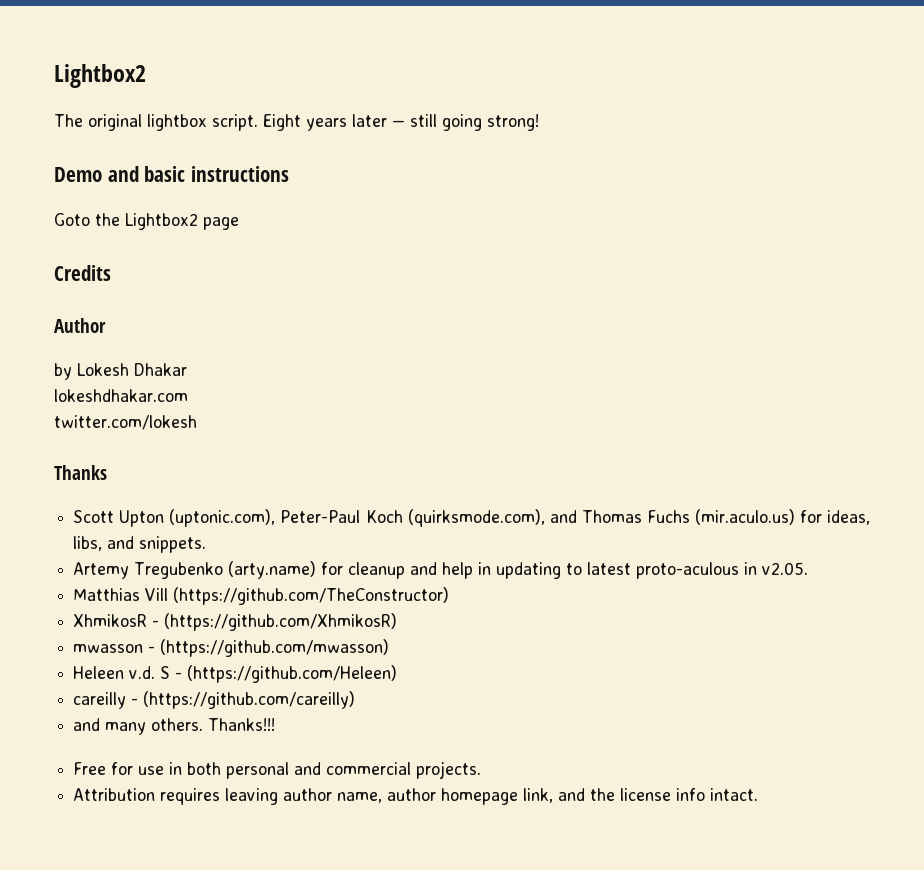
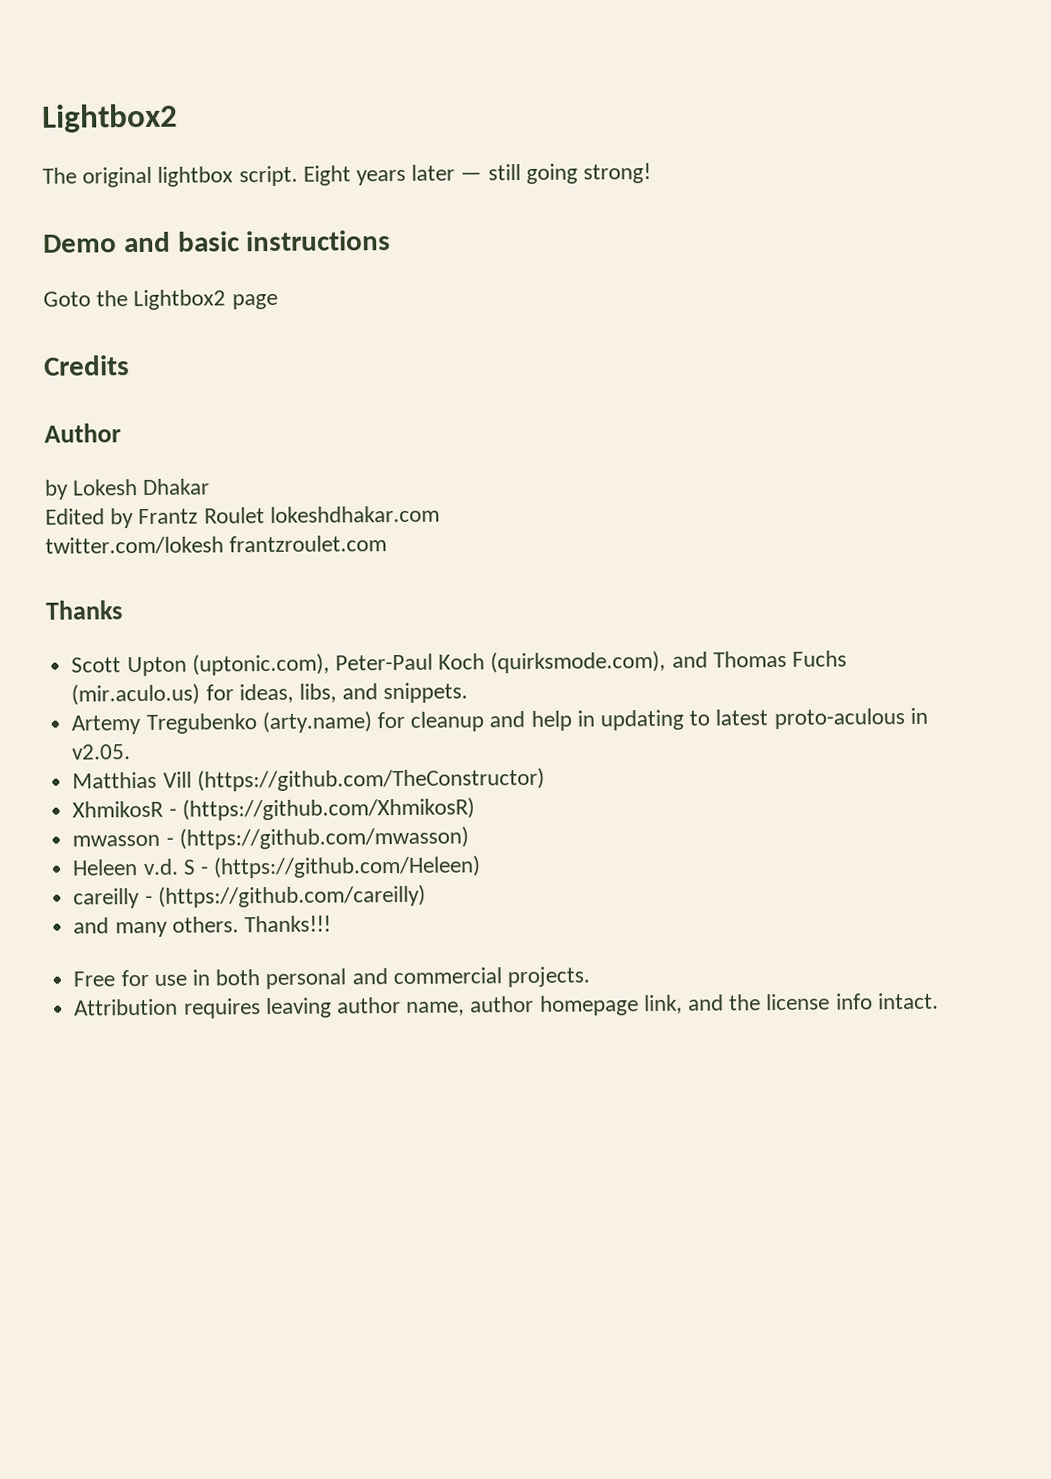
- lokeshdhakar.com
+ Edited by Frantz Roulet lokeshdhakar.com
- twitter.com/lokesh
+ twitter.com/lokesh frantzroulet.com

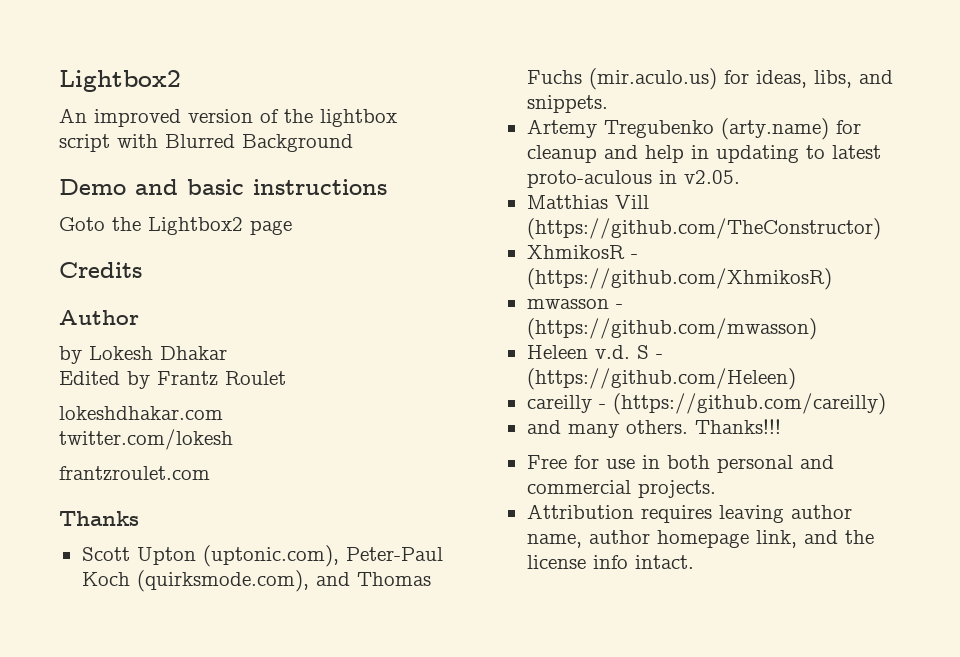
- The original lightbox script. Eight years later — still going strong!
+ An improved version of the lightbox script with Blurred Background
- Edited by Frantz Roulet lokeshdhakar.com
+ Edited by Frantz Roulet
+ lokeshdhakar.com
- twitter.com/lokesh frantzroulet.com
+ twitter.com/lokesh
+ frantzroulet.com

